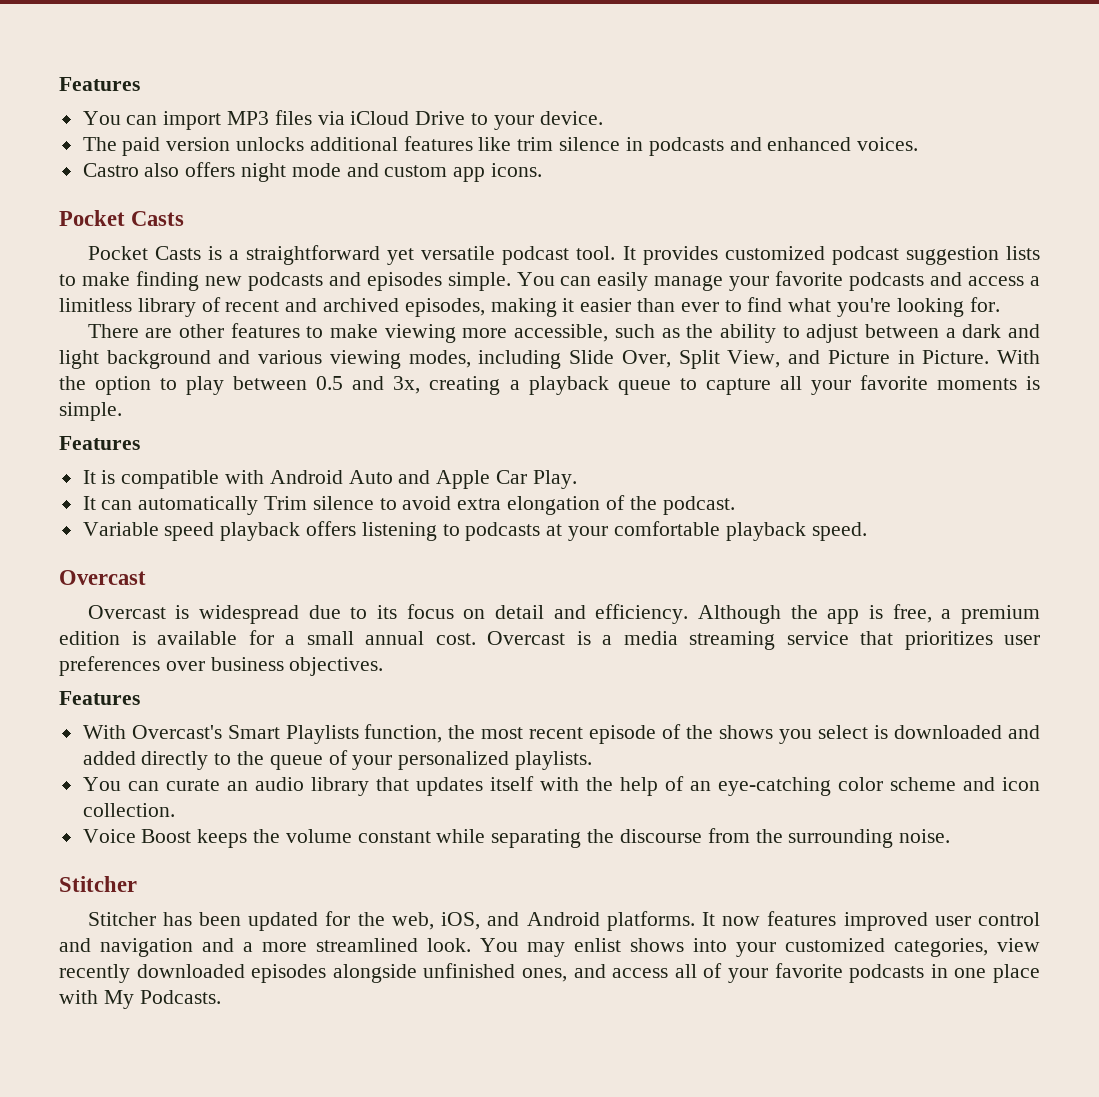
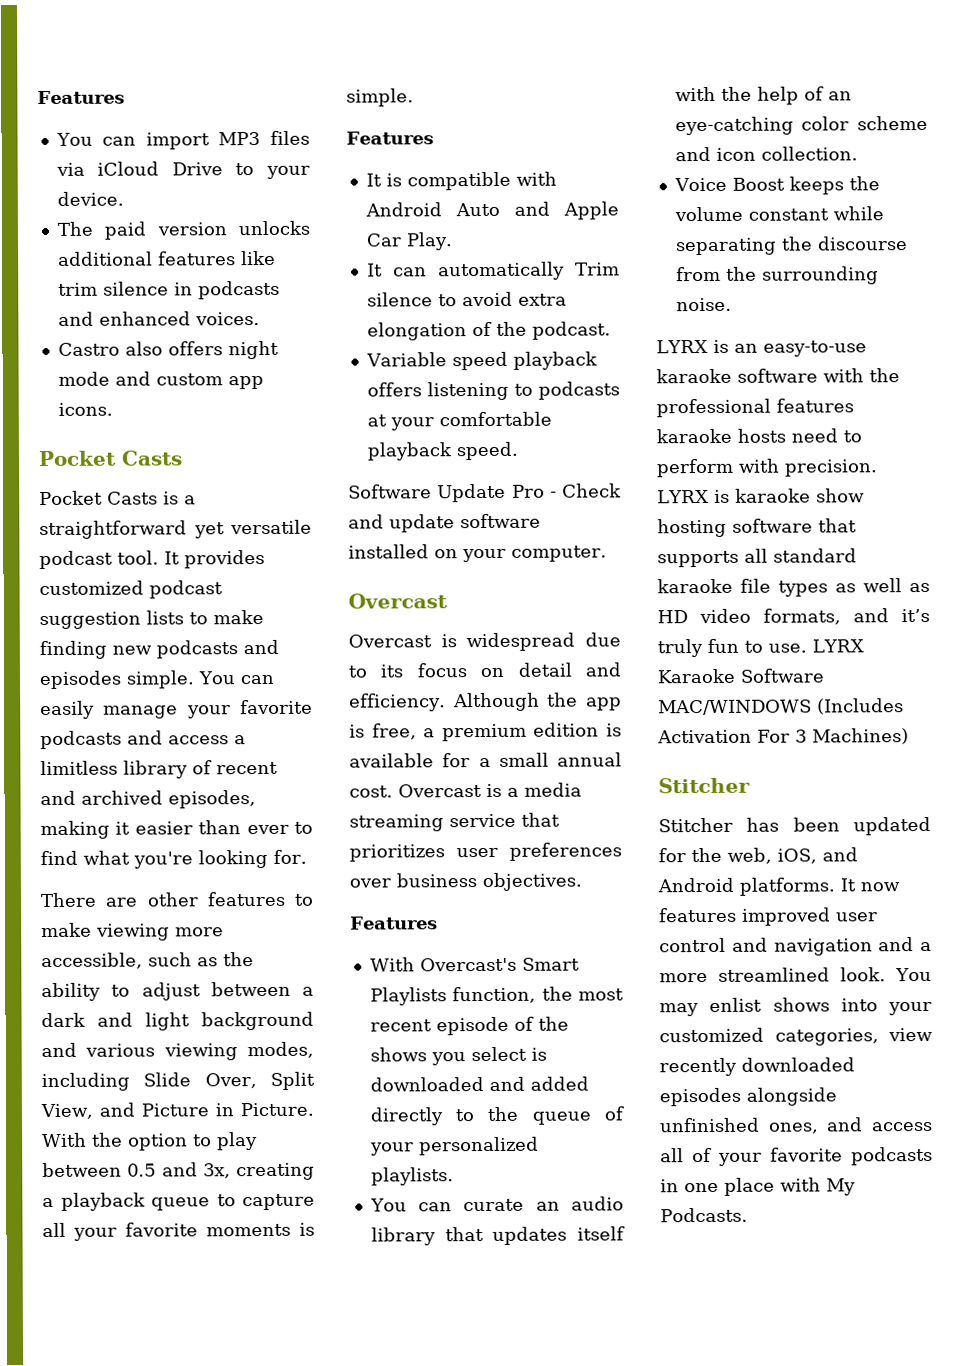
+ Software Update Pro - Check and update software installed on your computer.
+ LYRX is an easy-to-use karaoke software with the professional features karaoke hosts need to perform with precision. LYRX is karaoke show hosting software that supports all standard karaoke file types as well as HD video formats, and it’s truly fun to use. LYRX Karaoke Software MAC/WINDOWS (Includes Activation For 3 Machines)

